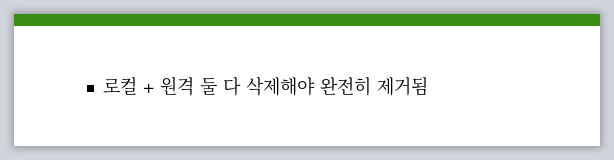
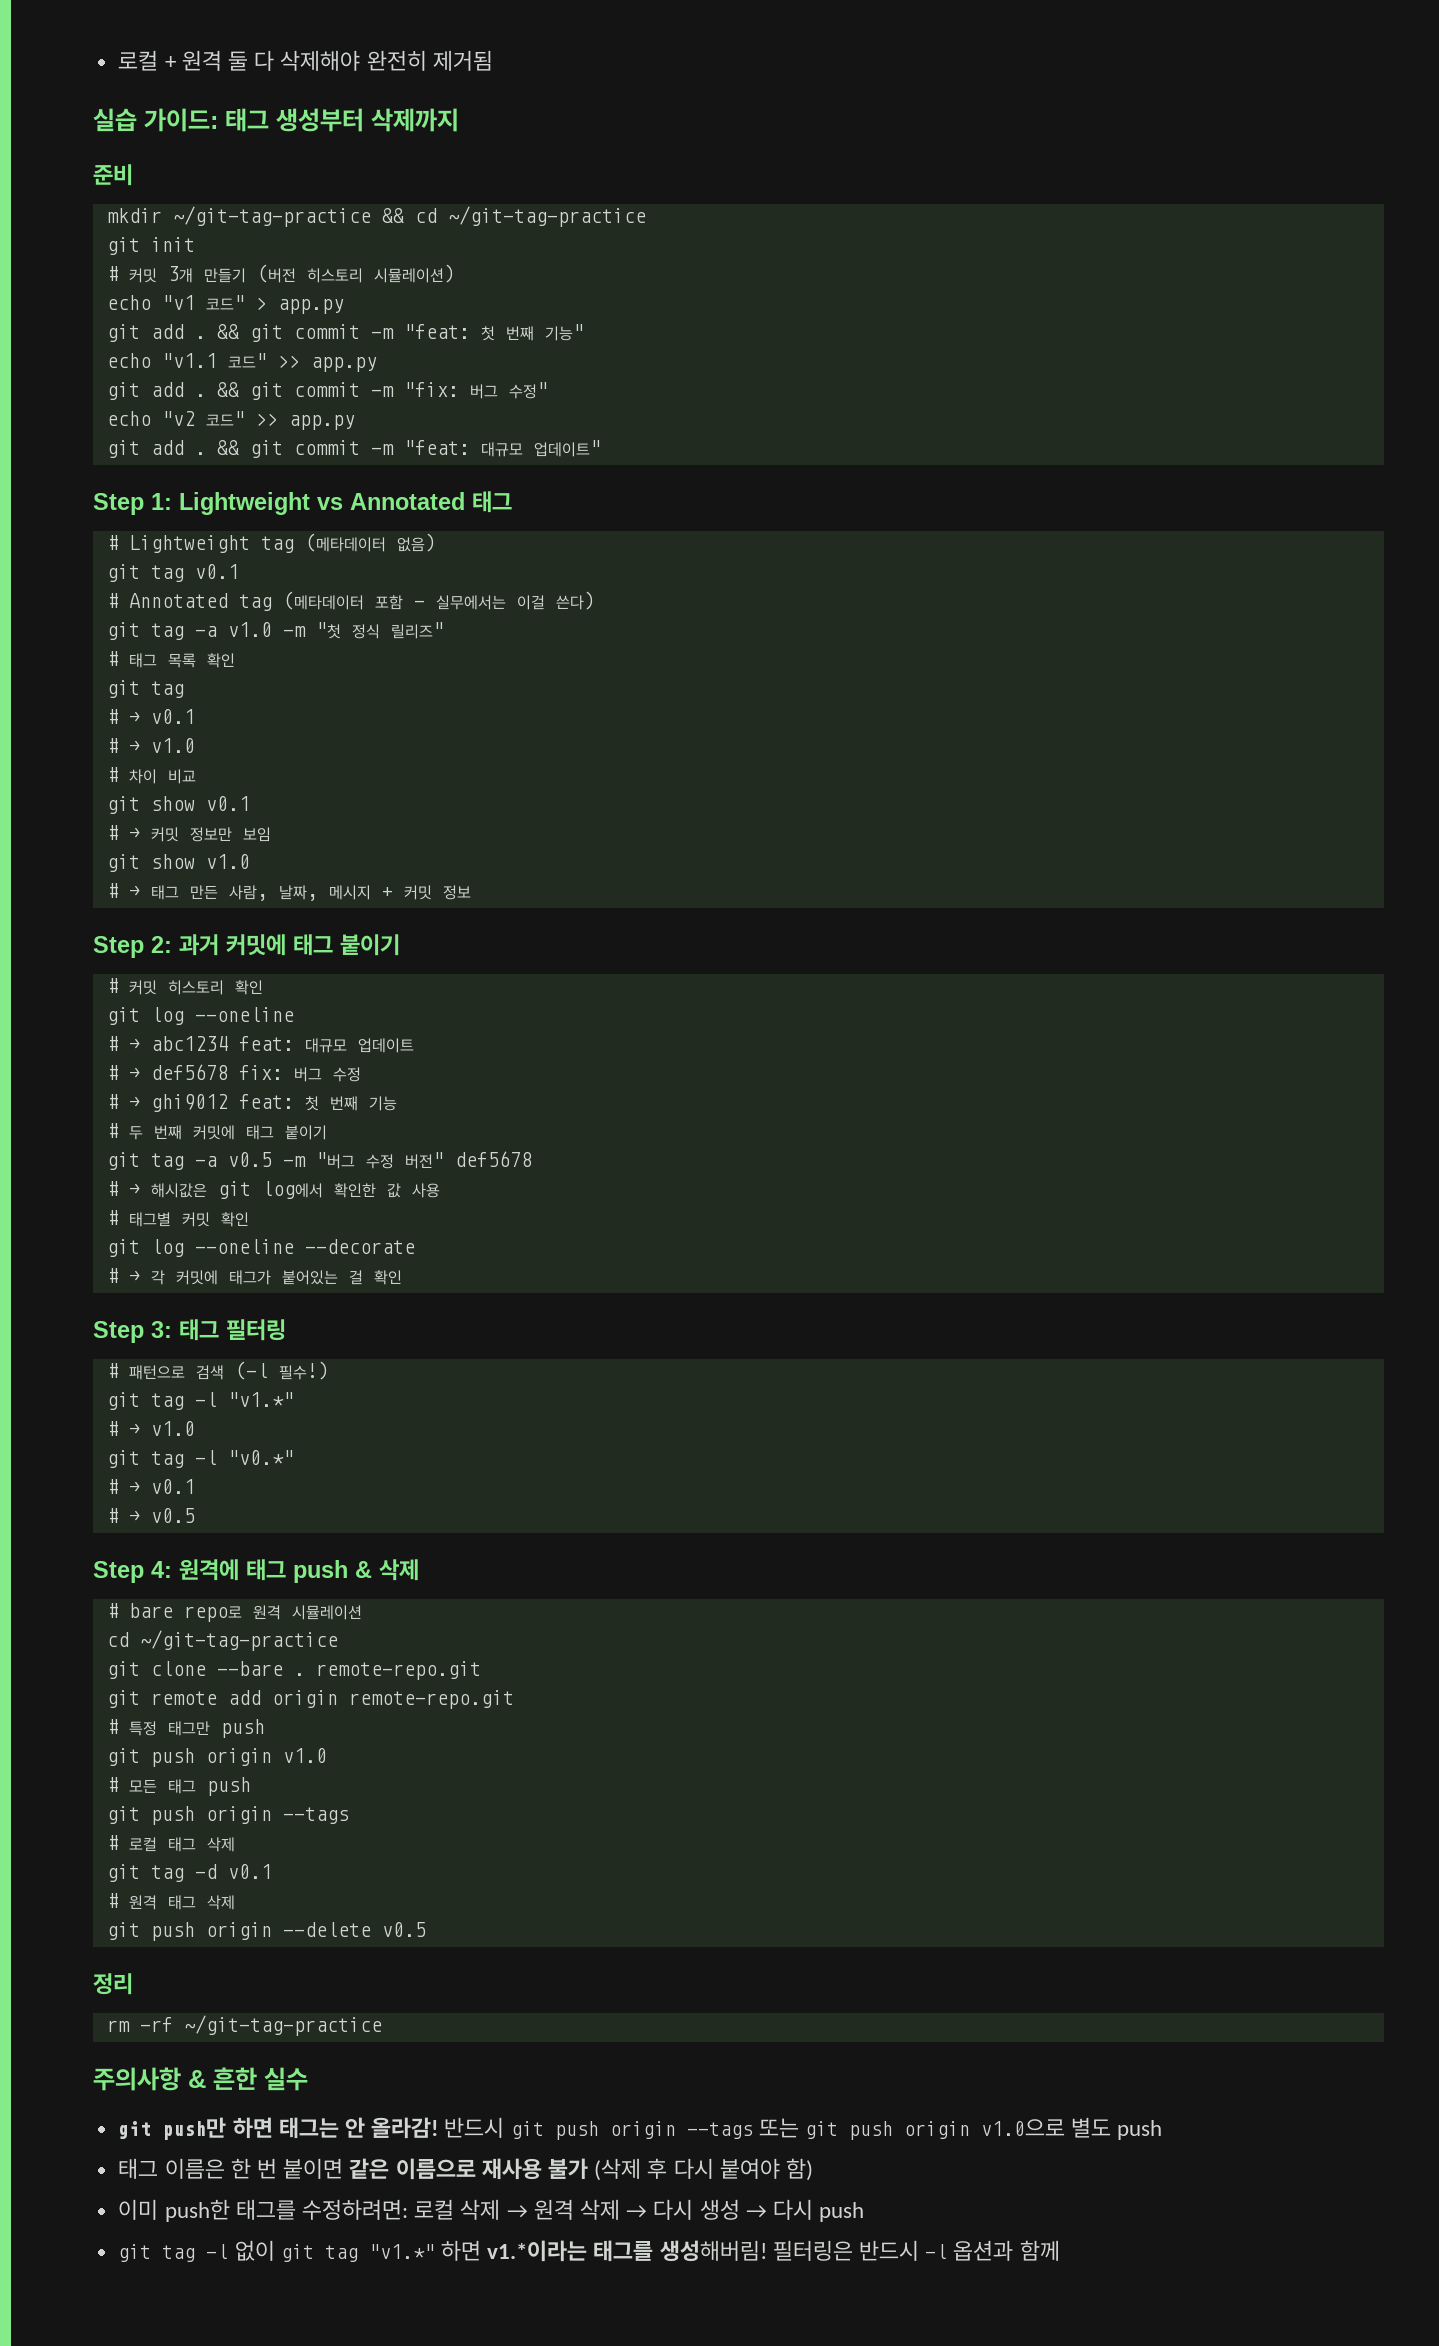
+ 실습 가이드: 태그 생성부터 삭제까지
+ 준비
+ mkdir ~/git-tag-practice && cd ~/git-tag-practice
+ git init
+ # 커밋 3개 만들기 (버전 히스토리 시뮬레이션)
+ echo "v1 코드" > app.py
+ git add . && git commit -m "feat: 첫 번째 기능"
+ echo "v1.1 코드" >> app.py
+ git add . && git commit -m "fix: 버그 수정"
+ echo "v2 코드" >> app.py
+ git add . && git commit -m "feat: 대규모 업데이트"
+ Step 1: Lightweight vs Annotated 태그
+ # Lightweight tag (메타데이터 없음)
+ git tag v0.1
+ # Annotated tag (메타데이터 포함 — 실무에서는 이걸 쓴다)
+ git tag -a v1.0 -m "첫 정식 릴리즈"
+ # 태그 목록 확인
+ git tag
+ # → v0.1
+ # → v1.0
+ # 차이 비교
+ git show v0.1
+ # → 커밋 정보만 보임
+ git show v1.0
+ # → 태그 만든 사람, 날짜, 메시지 + 커밋 정보
+ Step 2: 과거 커밋에 태그 붙이기
+ # 커밋 히스토리 확인
+ git log --oneline
+ # → abc1234 feat: 대규모 업데이트
+ # → def5678 fix: 버그 수정
+ # → ghi9012 feat: 첫 번째 기능
+ # 두 번째 커밋에 태그 붙이기
+ git tag -a v0.5 -m "버그 수정 버전" def5678
+ # → 해시값은 git log에서 확인한 값 사용
+ # 태그별 커밋 확인
+ git log --oneline --decorate
+ # → 각 커밋에 태그가 붙어있는 걸 확인
+ Step 3: 태그 필터링
+ # 패턴으로 검색 (-l 필수!)
+ git tag -l "v1.*"
+ # → v1.0
+ git tag -l "v0.*"
+ # → v0.1
+ # → v0.5
+ Step 4: 원격에 태그 push & 삭제
+ # bare repo로 원격 시뮬레이션
+ cd ~/git-tag-practice
+ git clone --bare . remote-repo.git
+ git remote add origin remote-repo.git
+ # 특정 태그만 push
+ git push origin v1.0
+ # 모든 태그 push
+ git push origin --tags
+ # 로컬 태그 삭제
+ git tag -d v0.1
+ # 원격 태그 삭제
+ git push origin --delete v0.5
+ 정리
+ rm -rf ~/git-tag-practice
+ 주의사항 & 흔한 실수
+ git push만 하면 태그는 안 올라감! 반드시 git push origin --tags 또는 git push origin v1.0으로 별도 push
+ 태그 이름은 한 번 붙이면 같은 이름으로 재사용 불가 (삭제 후 다시 붙여야 함)
+ 이미 push한 태그를 수정하려면: 로컬 삭제 → 원격 삭제 → 다시 생성 → 다시 push
+ git tag -l 없이 git tag "v1.*" 하면 v1.*이라는 태그를 생성해버림! 필터링은 반드시 -l 옵션과 함께

